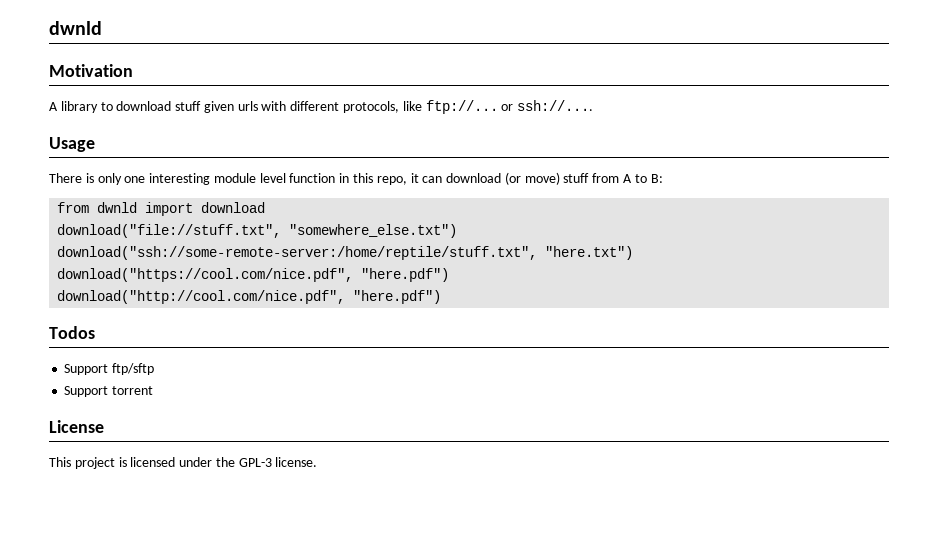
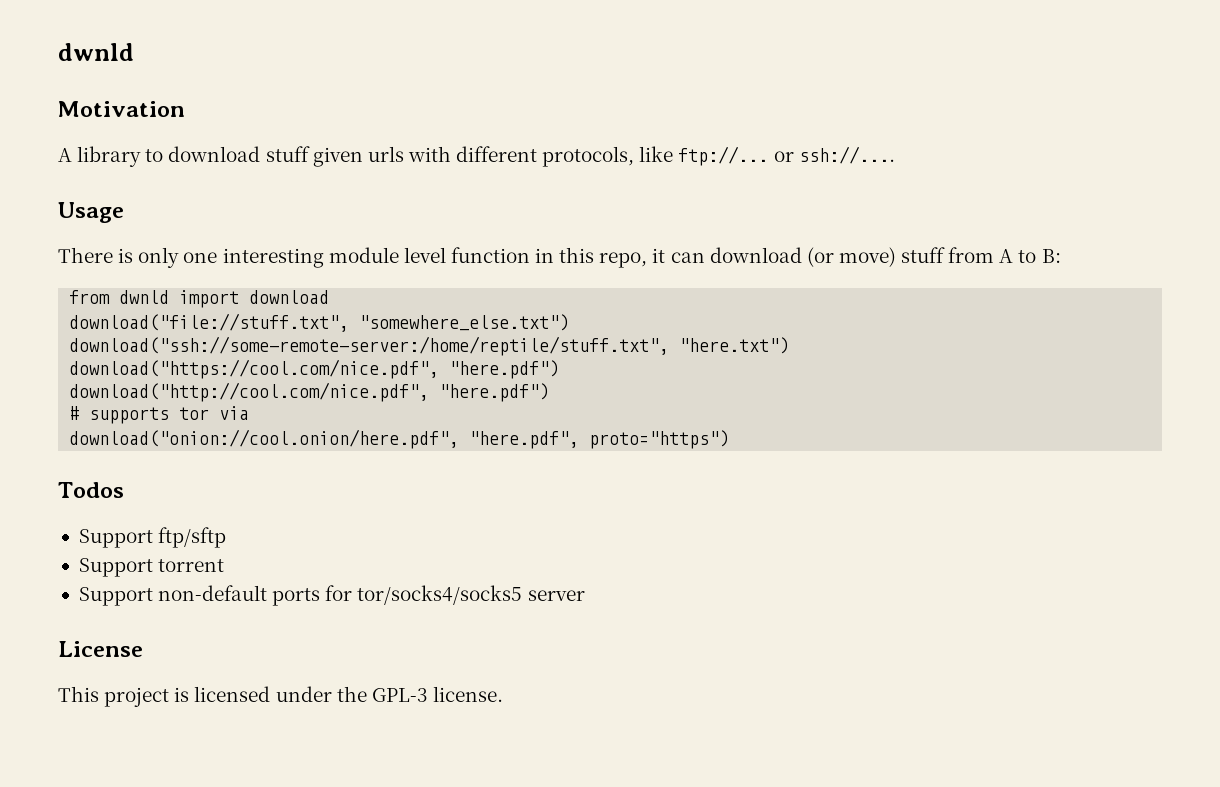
+ # supports tor via
+ download("onion://cool.onion/here.pdf", "here.pdf", proto="https")
+ Support non-default ports for tor/socks4/socks5 server

